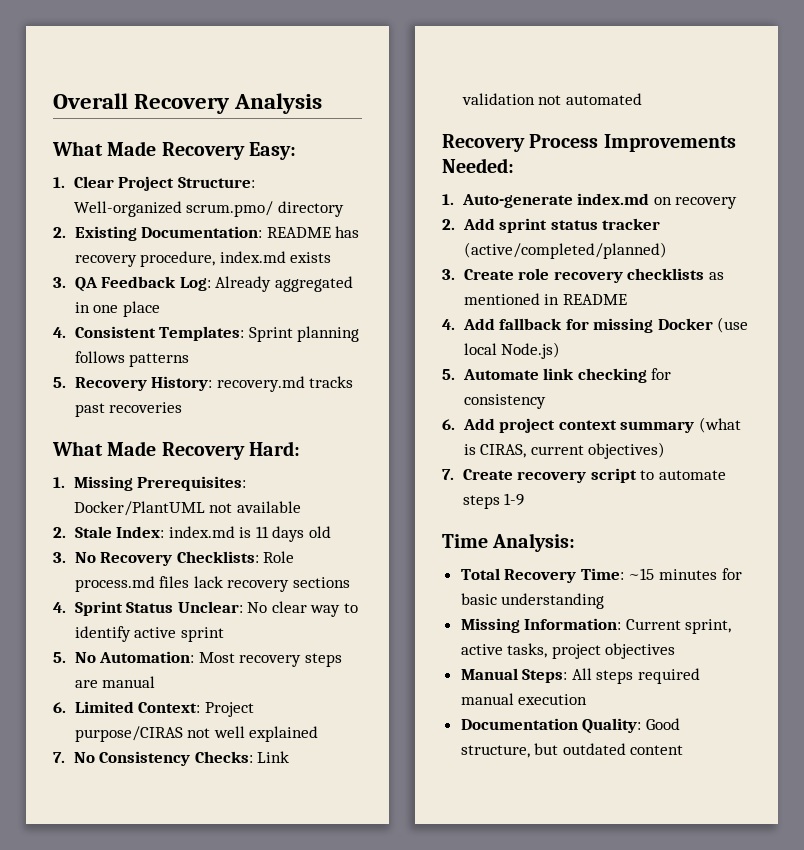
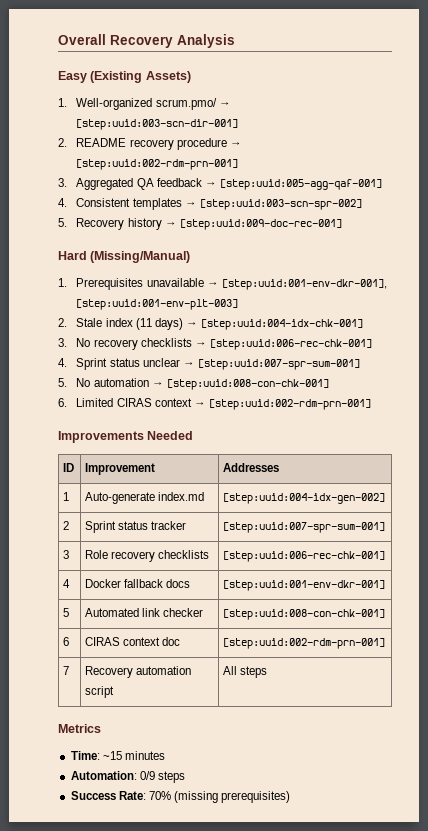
- What Made Recovery Easy:
- 1. Clear Project Structure: Well-organized scrum.pmo/ directory
- 2. Existing Documentation: README has recovery procedure, index.md exists
- 3. QA Feedback Log: Already aggregated in one place
- 4. Consistent Templates: Sprint planning follows patterns
- 5. Recovery History: recovery.md tracks past recoveries
- What Made Recovery Hard:
- 1. Missing Prerequisites: Docker/PlantUML not available
- 2. Stale Index: index.md is 11 days old
- 3. No Recovery Checklists: Role process.md files lack recovery sections
- 4. Sprint Status Unclear: No clear way to identify active sprint
- 5. No Automation: Most recovery steps are manual
- 6. Limited Context: Project purpose/CIRAS not well explained
- 7. No Consistency Checks: Link validation not automated
- Recovery Process Improvements Needed:
- 1. Auto-generate index.md on recovery
- 2. Add sprint status tracker (active/completed/planned)
- 3. Create role recovery checklists as mentioned in README
- 4. Add fallback for missing Docker (use local Node.js)
- 5. Automate link checking for consistency
- 6. Add project context summary (what is CIRAS, current objectives)
- 7. Create recovery script to automate steps 1-9
- Time Analysis:
- Total Recovery Time: ~15 minutes for basic understanding
- Missing Information: Current sprint, active tasks, project objectives
- Manual Steps: All steps required manual execution
- Documentation Quality: Good structure, but outdated content
+ Easy (Existing Assets)
+ 1. Well-organized scrum.pmo/ → [step:uuid:003-scn-dir-001]
+ 2. README recovery procedure → [step:uuid:002-rdm-prn-001]
+ 3. Aggregated QA feedback → [step:uuid:005-agg-qaf-001]
+ 4. Consistent templates → [step:uuid:003-scn-spr-002]
+ 5. Recovery history → [step:uuid:009-doc-rec-001]
+ Hard (Missing/Manual)
+ 1. Prerequisites unavailable → [step:uuid:001-env-dkr-001], [step:uuid:001-env-plt-003]
+ 2. Stale index (11 days) → [step:uuid:004-idx-chk-001]
+ 3. No recovery checklists → [step:uuid:006-rec-chk-001]
+ 4. Sprint status unclear → [step:uuid:007-spr-sum-001]
+ 5. No automation → [step:uuid:008-con-chk-001]
+ 6. Limited CIRAS context → [step:uuid:002-rdm-prn-001]
+ Improvements Needed
+ ID | Improvement | Addresses
+ 1 | Auto-generate index.md | [step:uuid:004-idx-gen-002]
+ 2 | Sprint status tracker | [step:uuid:007-spr-sum-001]
+ 3 | Role recovery checklists | [step:uuid:006-rec-chk-001]
+ 4 | Docker fallback docs | [step:uuid:001-env-dkr-001]
+ 5 | Automated link checker | [step:uuid:008-con-chk-001]
+ 6 | CIRAS context doc | [step:uuid:002-rdm-prn-001]
+ 7 | Recovery automation script | All steps
+ Metrics
+ Time: ~15 minutes
+ Automation: 0/9 steps
+ Success Rate: 70% (missing prerequisites)

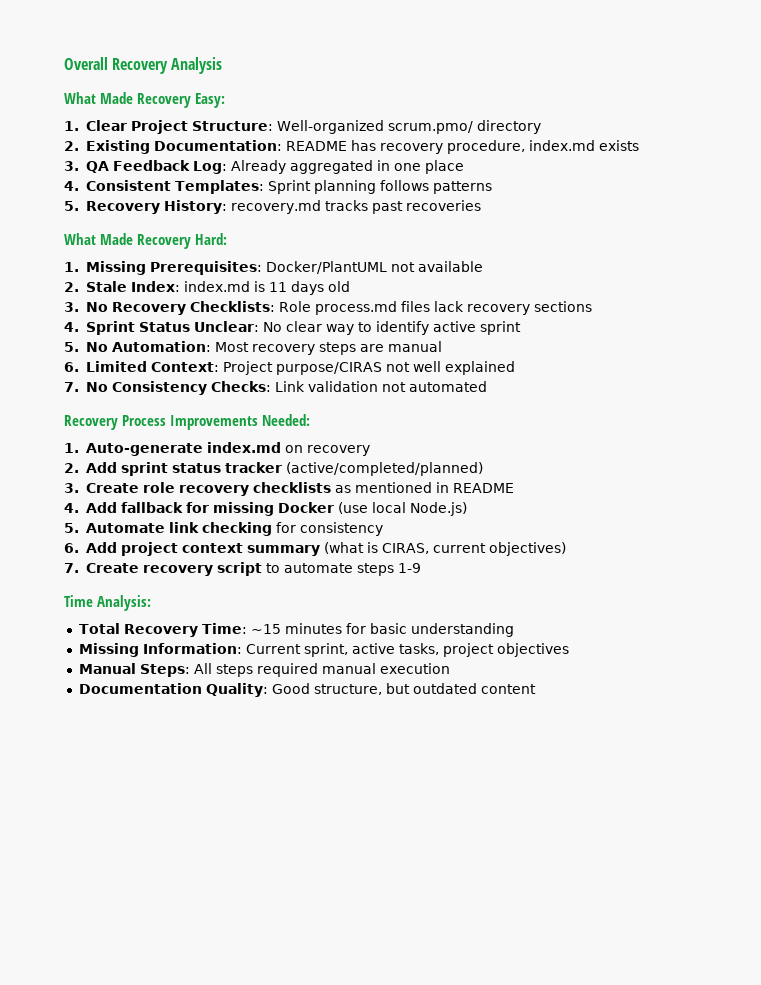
- Easy (Existing Assets)
- 1. Well-organized scrum.pmo/ → [step:uuid:003-scn-dir-001]
- 2. README recovery procedure → [step:uuid:002-rdm-prn-001]
- 3. Aggregated QA feedback → [step:uuid:005-agg-qaf-001]
- 4. Consistent templates → [step:uuid:003-scn-spr-002]
- 5. Recovery history → [step:uuid:009-doc-rec-001]
- Hard (Missing/Manual)
- 1. Prerequisites unavailable → [step:uuid:001-env-dkr-001], [step:uuid:001-env-plt-003]
- 2. Stale index (11 days) → [step:uuid:004-idx-chk-001]
- 3. No recovery checklists → [step:uuid:006-rec-chk-001]
- 4. Sprint status unclear → [step:uuid:007-spr-sum-001]
- 5. No automation → [step:uuid:008-con-chk-001]
- 6. Limited CIRAS context → [step:uuid:002-rdm-prn-001]
- Improvements Needed
- ID | Improvement | Addresses
- 1 | Auto-generate index.md | [step:uuid:004-idx-gen-002]
- 2 | Sprint status tracker | [step:uuid:007-spr-sum-001]
- 3 | Role recovery checklists | [step:uuid:006-rec-chk-001]
- 4 | Docker fallback docs | [step:uuid:001-env-dkr-001]
- 5 | Automated link checker | [step:uuid:008-con-chk-001]
- 6 | CIRAS context doc | [step:uuid:002-rdm-prn-001]
- 7 | Recovery automation script | All steps
- Metrics
- Time: ~15 minutes
- Automation: 0/9 steps
- Success Rate: 70% (missing prerequisites)
+ What Made Recovery Easy:
+ 1. Clear Project Structure: Well-organized scrum.pmo/ directory
+ 2. Existing Documentation: README has recovery procedure, index.md exists
+ 3. QA Feedback Log: Already aggregated in one place
+ 4. Consistent Templates: Sprint planning follows patterns
+ 5. Recovery History: recovery.md tracks past recoveries
+ What Made Recovery Hard:
+ 1. Missing Prerequisites: Docker/PlantUML not available
+ 2. Stale Index: index.md is 11 days old
+ 3. No Recovery Checklists: Role process.md files lack recovery sections
+ 4. Sprint Status Unclear: No clear way to identify active sprint
+ 5. No Automation: Most recovery steps are manual
+ 6. Limited Context: Project purpose/CIRAS not well explained
+ 7. No Consistency Checks: Link validation not automated
+ Recovery Process Improvements Needed:
+ 1. Auto-generate index.md on recovery
+ 2. Add sprint status tracker (active/completed/planned)
+ 3. Create role recovery checklists as mentioned in README
+ 4. Add fallback for missing Docker (use local Node.js)
+ 5. Automate link checking for consistency
+ 6. Add project context summary (what is CIRAS, current objectives)
+ 7. Create recovery script to automate steps 1-9
+ Time Analysis:
+ Total Recovery Time: ~15 minutes for basic understanding
+ Missing Information: Current sprint, active tasks, project objectives
+ Manual Steps: All steps required manual execution
+ Documentation Quality: Good structure, but outdated content

